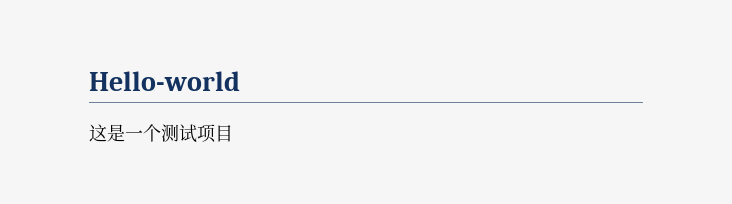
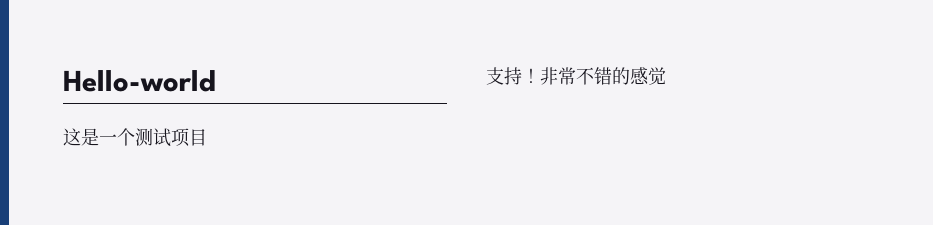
+ 支持！非常不错的感觉

